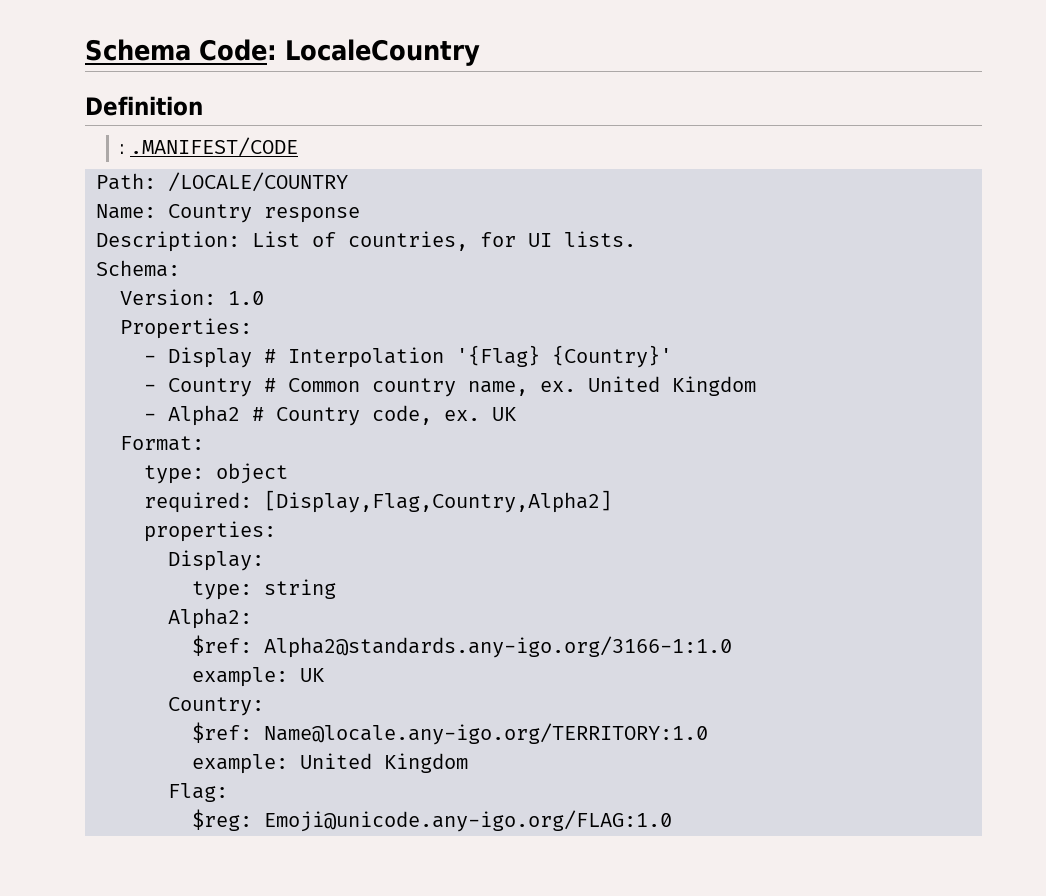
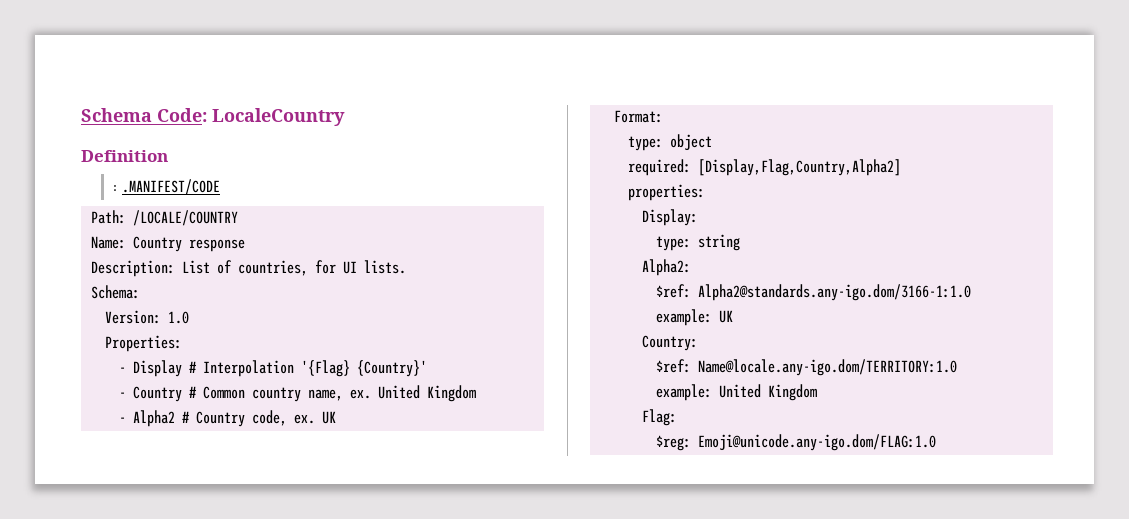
- $ref: Alpha2@standards.any-igo.org/3166-1:1.0
+ $ref: Alpha2@standards.any-igo.dom/3166-1:1.0
- $ref: Name@locale.any-igo.org/TERRITORY:1.0
+ $ref: Name@locale.any-igo.dom/TERRITORY:1.0
- $reg: Emoji@unicode.any-igo.org/FLAG:1.0
+ $reg: Emoji@unicode.any-igo.dom/FLAG:1.0

